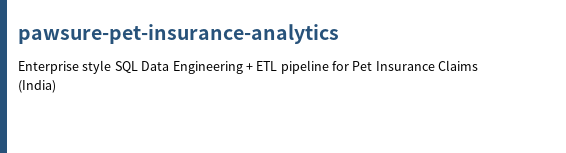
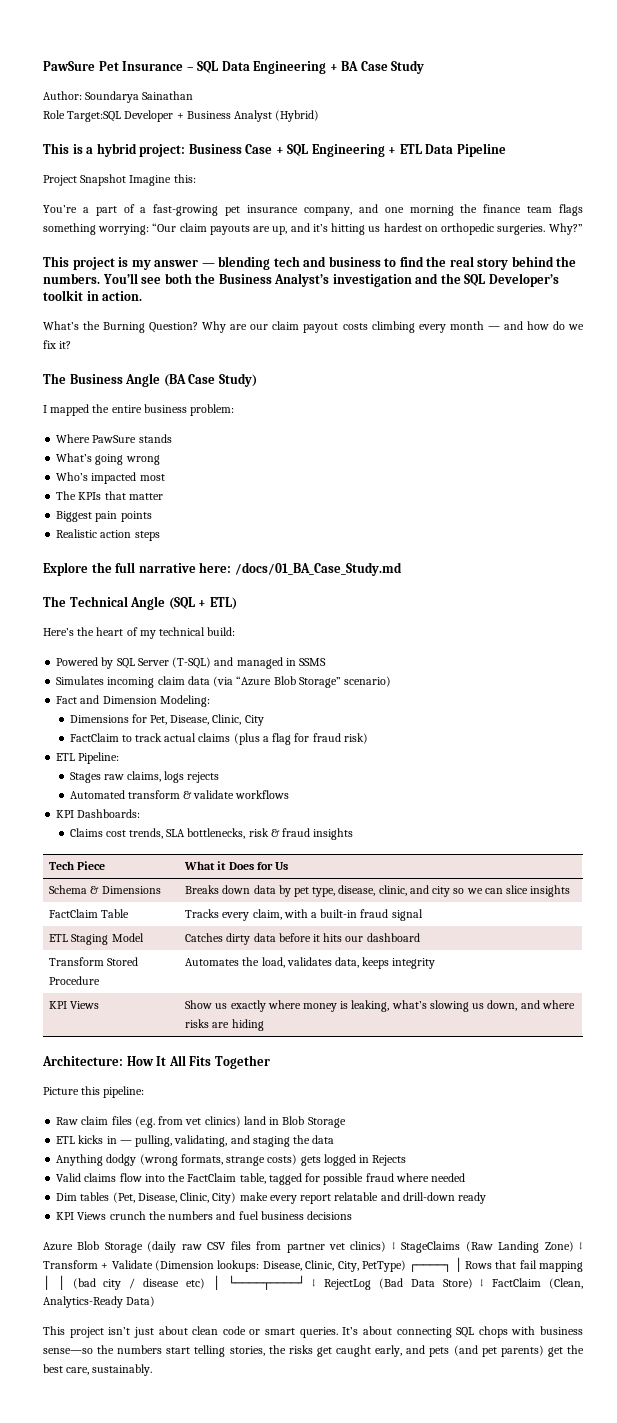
- pawsure-pet-insurance-analytics
- Enterprise style SQL Data Engineering + ETL pipeline for Pet Insurance Claims (India)
+ PawSure Pet Insurance – SQL Data Engineering + BA Case Study
+ Author: Soundarya Sainathan
+ Role Target:SQL Developer + Business Analyst (Hybrid)
+ This is a hybrid project: Business Case + SQL Engineering + ETL Data Pipeline
+ Project Snapshot Imagine this:
+ You’re a part of a fast-growing pet insurance company, and one morning the finance team flags something worrying: “Our claim payouts are up, and it’s hitting us hardest on orthopedic surgeries. Why?”
+ This project is my answer — blending tech and business to find the real story behind the numbers. You’ll see both the Business Analyst’s investigation and the SQL Developer’s toolkit in action.
+ What’s the Burning Question? Why are our claim payout costs climbing every month — and how do we fix it?
+ The Business Angle (BA Case Study)
+ I mapped the entire business problem:
+ Where PawSure stands
+ What’s going wrong
+ Who’s impacted most
+ The KPIs that matter
+ Biggest pain points
+ Realistic action steps
+ Explore the full narrative here: /docs/01_BA_Case_Study.md
+ The Technical Angle (SQL + ETL)
+ Here’s the heart of my technical build:
+ Powered by SQL Server (T-SQL) and managed in SSMS
+ Simulates incoming claim data (via “Azure Blob Storage” scenario)
+ Fact and Dimension Modeling:
+ Dimensions for Pet, Disease, Clinic, City
+ FactClaim to track actual claims (plus a flag for fraud risk)
+ ETL Pipeline:
+ Stages raw claims, logs rejects
+ Automated transform & validate workflows
+ KPI Dashboards:
+ Claims cost trends, SLA bottlenecks, risk & fraud insights
+ Tech Piece | What it Does for Us
+ Schema & Dimensions | Breaks down data by pet type, disease, clinic, and city so we can slice insights
+ FactClaim Table | Tracks every claim, with a built-in fraud signal
+ ETL Staging Model | Catches dirty data before it hits our dashboard
+ Transform Stored Procedure | Automates the load, validates data, keeps integrity
+ KPI Views | Show us exactly where money is leaking, what’s slowing us down, and where risks are hiding
+ Architecture: How It All Fits Together
+ Picture this pipeline:
+ Raw claim files (e.g. from vet clinics) land in Blob Storage
+ ETL kicks in — pulling, validating, and staging the data
+ Anything dodgy (wrong formats, strange costs) gets logged in Rejects
+ Valid claims flow into the FactClaim table, tagged for possible fraud where needed
+ Dim tables (Pet, Disease, Clinic, City) make every report relatable and drill-down ready
+ KPI Views crunch the numbers and fuel business decisions
+ Azure Blob Storage (daily raw CSV files from partner vet clinics) ↓ StageClaims (Raw Landing Zone) ↓ Transform + Validate (Dimension lookups: Disease, Clinic, City, PetType) ┌────┐ │ Rows that fail mapping │ │ (bad city / disease etc) │ └────┬────┘ ↓ RejectLog (Bad Data Store) ↓ FactClaim (Clean, Analytics-Ready Data)
+ This project isn’t just about clean code or smart queries. It’s about connecting SQL chops with business sense—so the numbers start telling stories, the risks get caught early, and pets (and pet parents) get the best care, sustainably.

